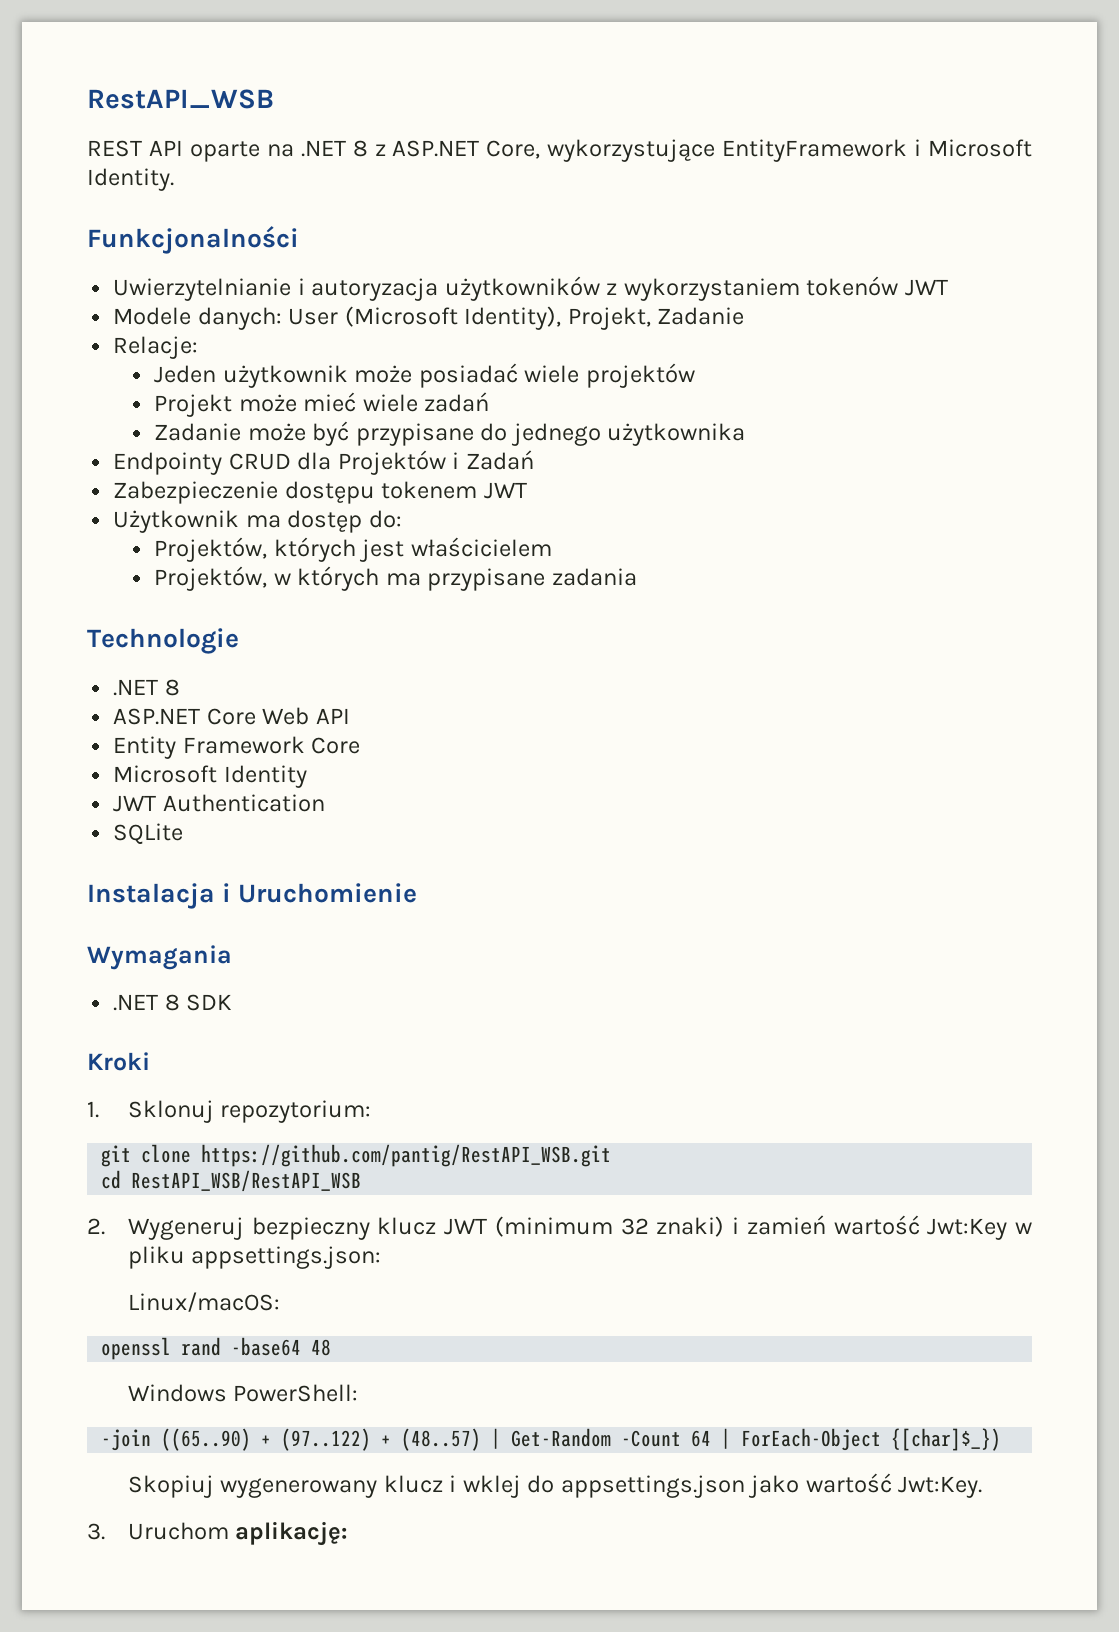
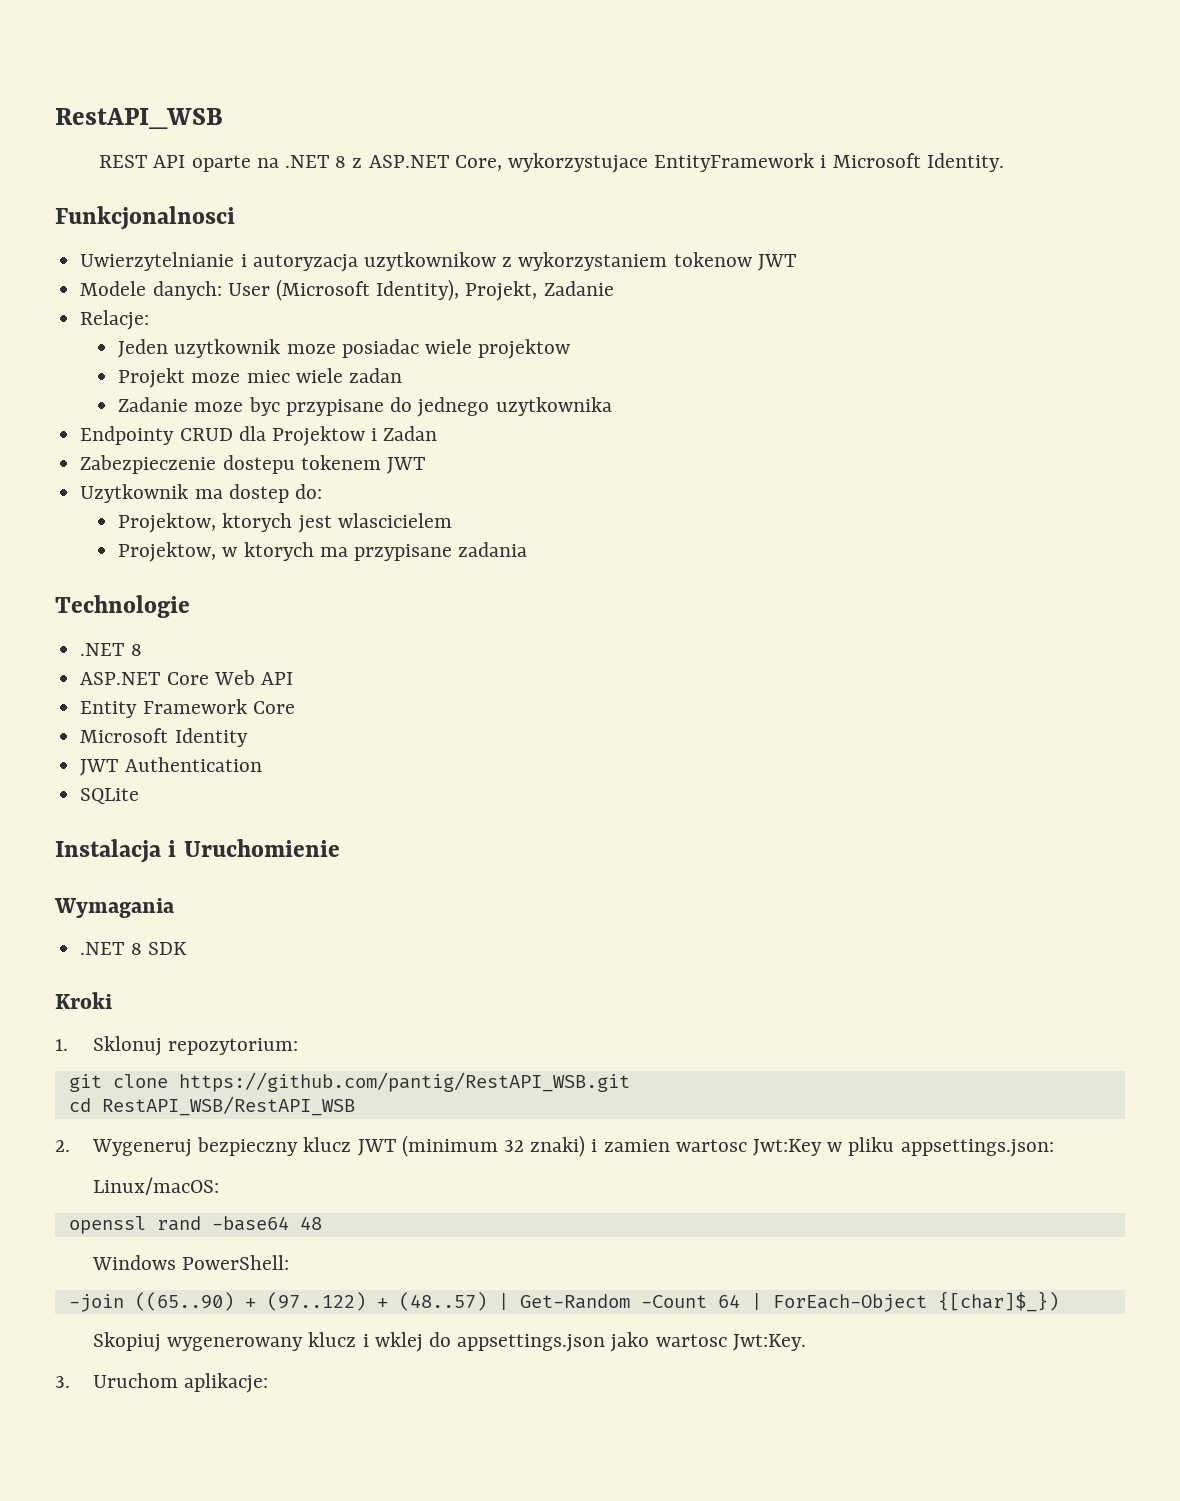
- REST API oparte na .NET 8 z ASP.NET Core, wykorzystujące EntityFramework i Microsoft Identity.
+ REST API oparte na .NET 8 z ASP.NET Core, wykorzystujace EntityFramework i Microsoft Identity.
- Funkcjonalności
+ Funkcjonalnosci
- Uwierzytelnianie i autoryzacja użytkowników z wykorzystaniem tokenów JWT
+ Uwierzytelnianie i autoryzacja uzytkownikow z wykorzystaniem tokenow JWT
- Jeden użytkownik może posiadać wiele projektów
- Projekt może mieć wiele zadań
- Zadanie może być przypisane do jednego użytkownika
+ Jeden uzytkownik moze posiadac wiele projektow
+ Projekt moze miec wiele zadan
+ Zadanie moze byc przypisane do jednego uzytkownika
- Endpointy CRUD dla Projektów i Zadań
+ Endpointy CRUD dla Projektow i Zadan
- Zabezpieczenie dostępu tokenem JWT
+ Zabezpieczenie dostepu tokenem JWT
- Użytkownik ma dostęp do:
- Projektów, których jest właścicielem
- Projektów, w których ma przypisane zadania
+ Uzytkownik ma dostep do:
+ Projektow, ktorych jest wlascicielem
+ Projektow, w ktorych ma przypisane zadania
- 2. Wygeneruj bezpieczny klucz JWT (minimum 32 znaki) i zamień wartość Jwt:Key w pliku appsettings.json:
+ 2. Wygeneruj bezpieczny klucz JWT (minimum 32 znaki) i zamien wartosc Jwt:Key w pliku appsettings.json:
- Skopiuj wygenerowany klucz i wklej do appsettings.json jako wartość Jwt:Key.
+ Skopiuj wygenerowany klucz i wklej do appsettings.json jako wartosc Jwt:Key.
- 3. Uruchom aplikację:
+ 3. Uruchom aplikacje:

